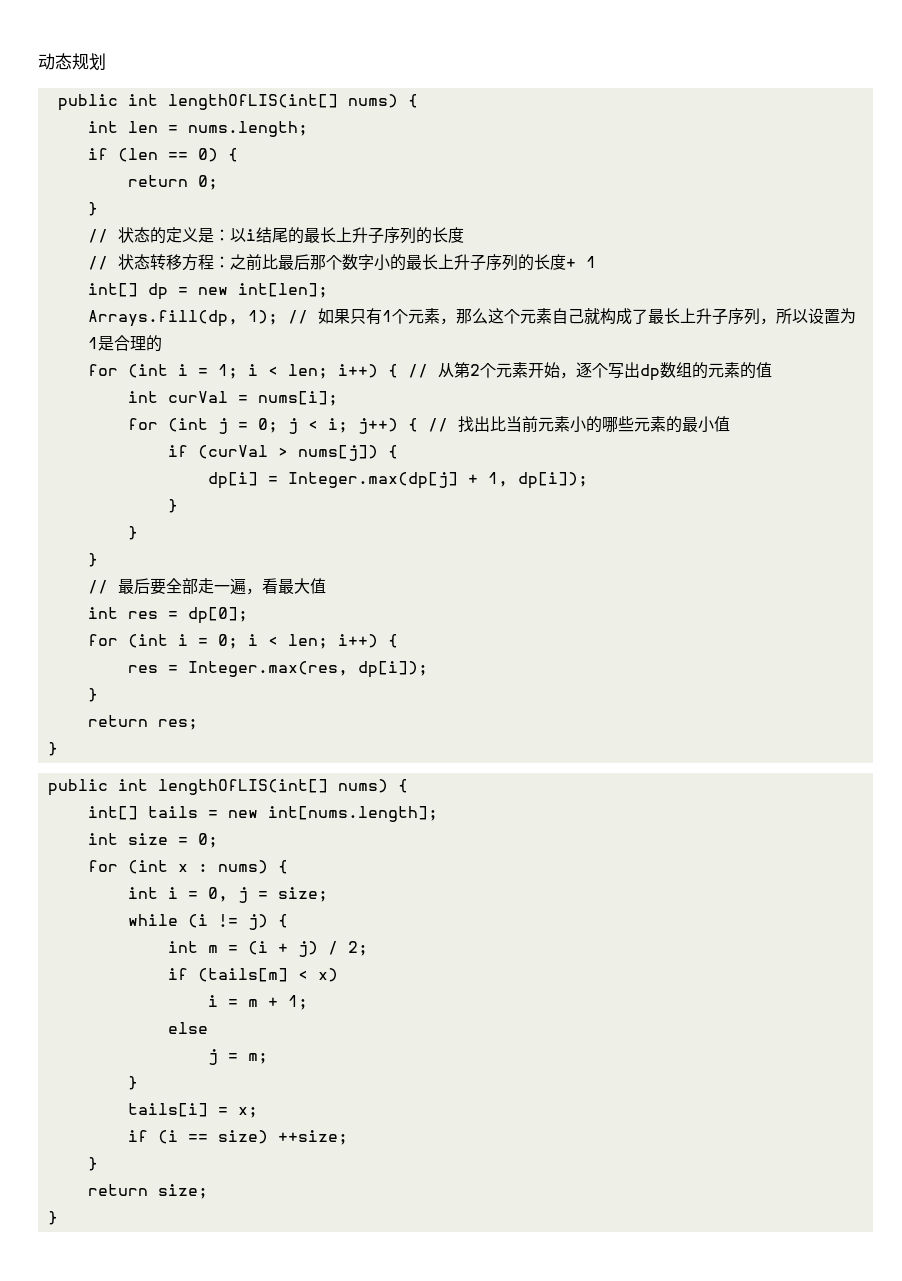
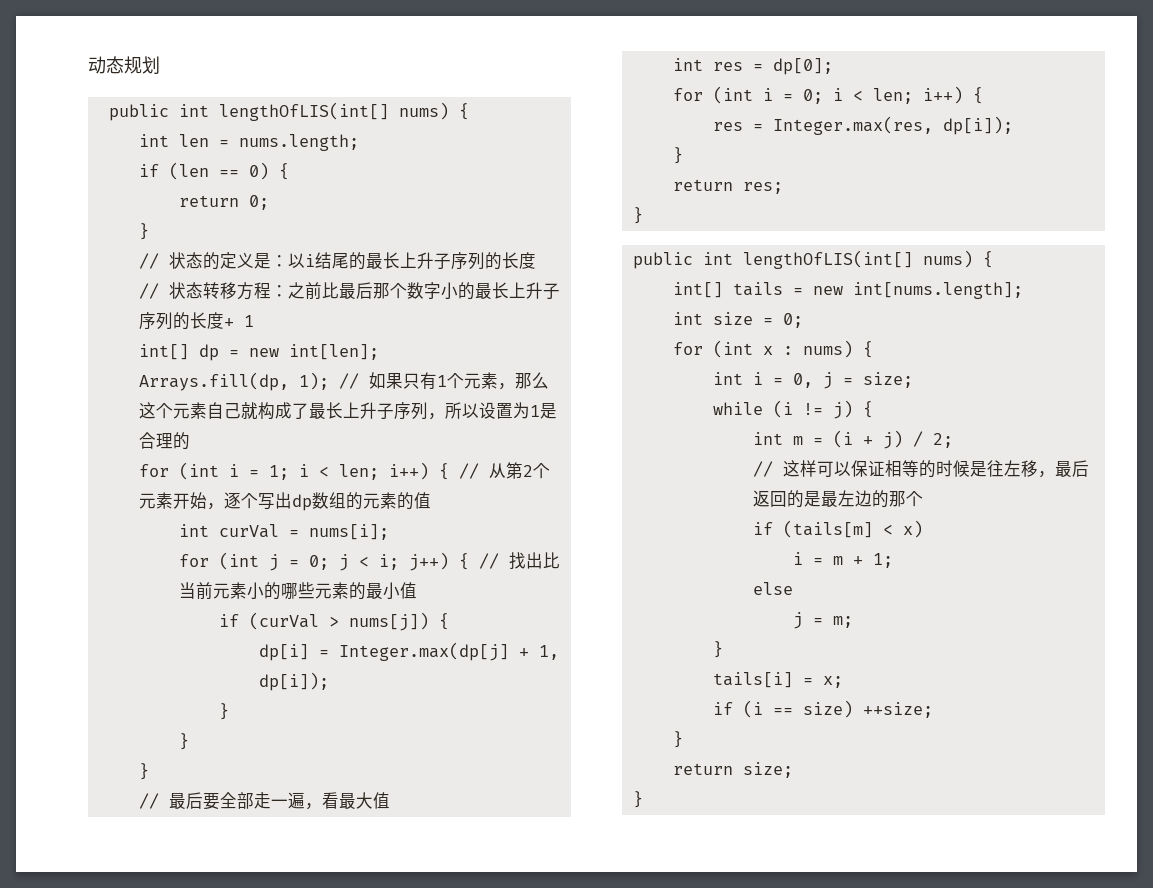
+ // 这样可以保证相等的时候是往左移，最后返回的是最左边的那个

